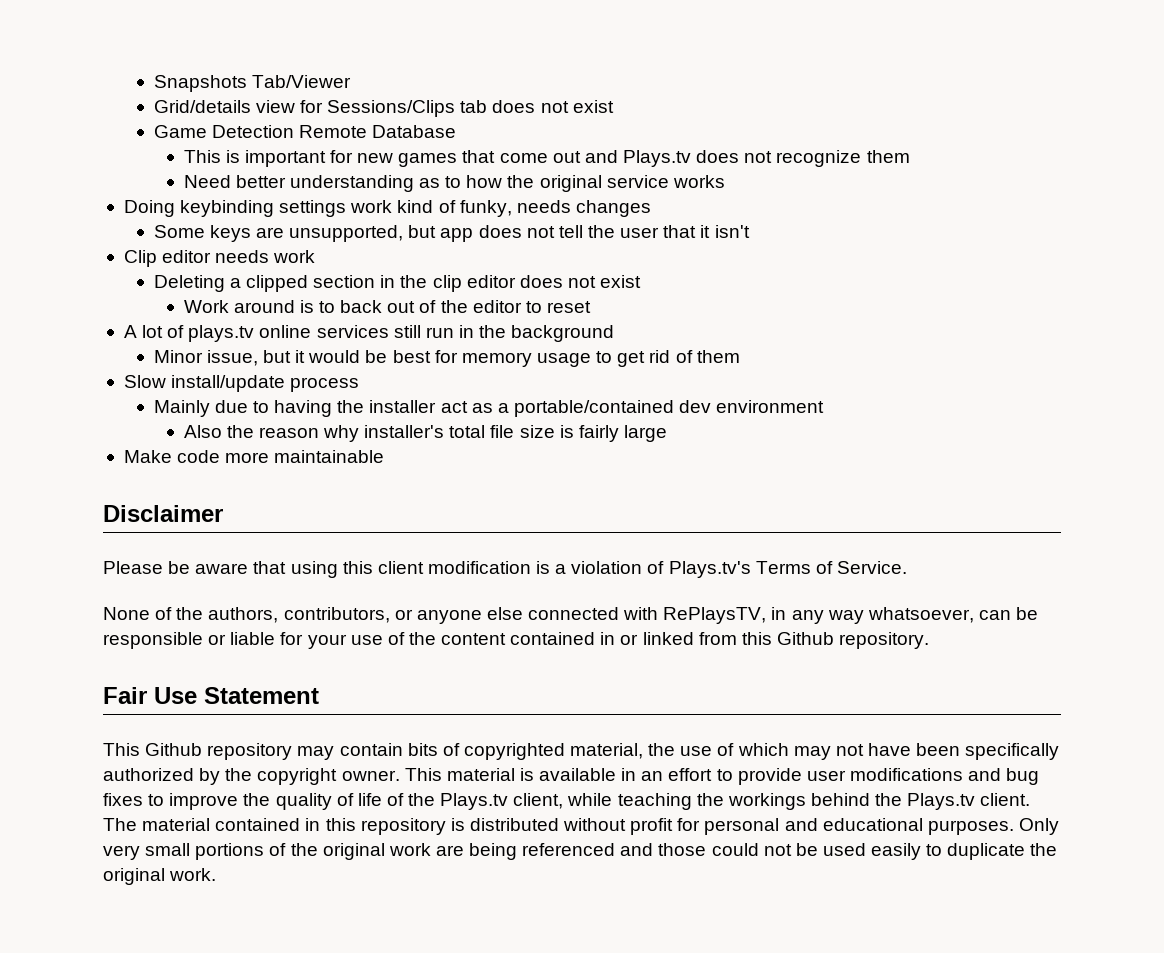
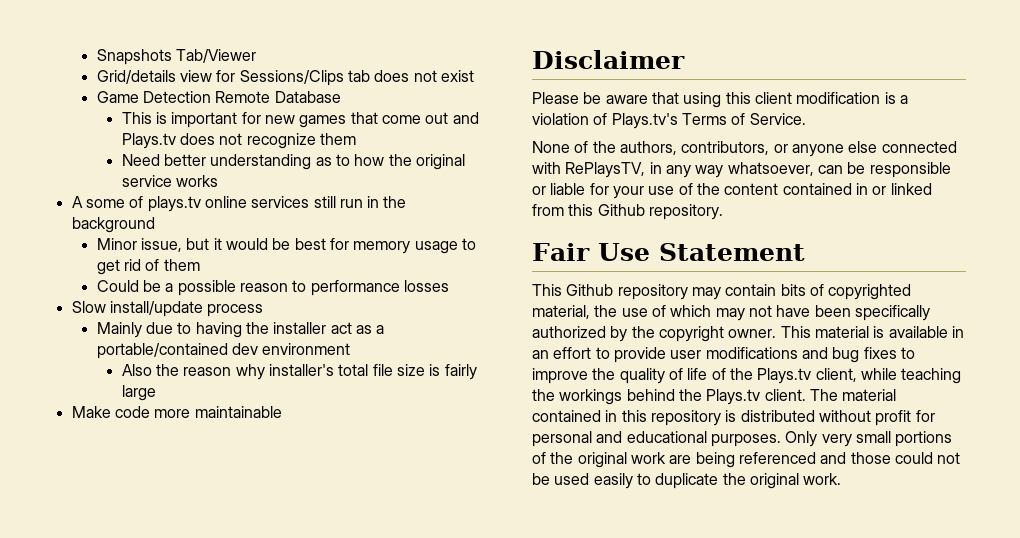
- Doing keybinding settings work kind of funky, needs changes
- Some keys are unsupported, but app does not tell the user that it isn't
- Clip editor needs work
- Deleting a clipped section in the clip editor does not exist
- Work around is to back out of the editor to reset
- A lot of plays.tv online services still run in the background
+ A some of plays.tv online services still run in the background
+ Could be a possible reason to performance losses

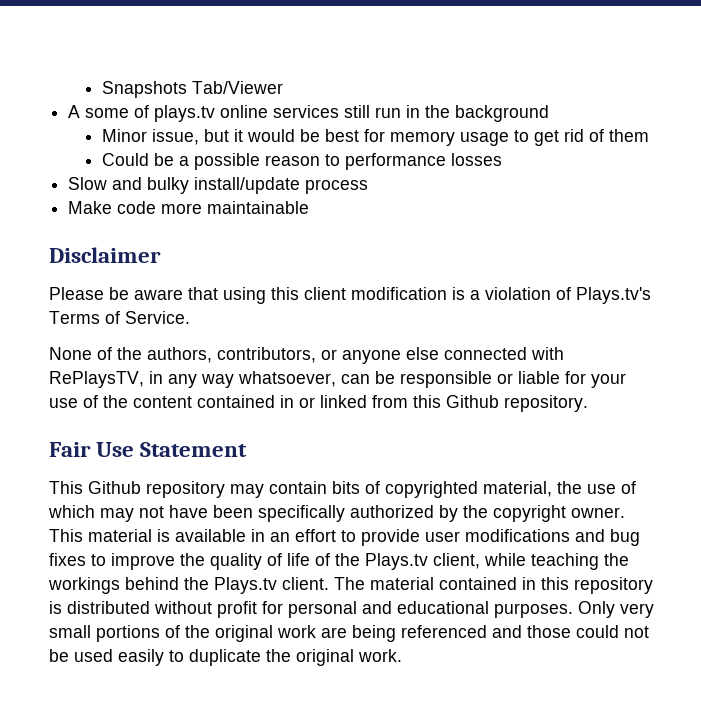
- Grid/details view for Sessions/Clips tab does not exist
- Game Detection Remote Database
- This is important for new games that come out and Plays.tv does not recognize them
- Need better understanding as to how the original service works
- Slow install/update process
+ Slow and bulky install/update process
- Mainly due to having the installer act as a portable/contained dev environment
- Also the reason why installer's total file size is fairly large

